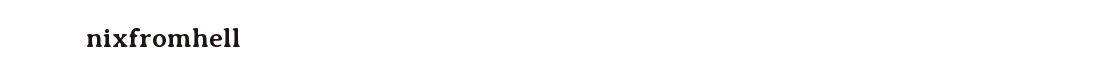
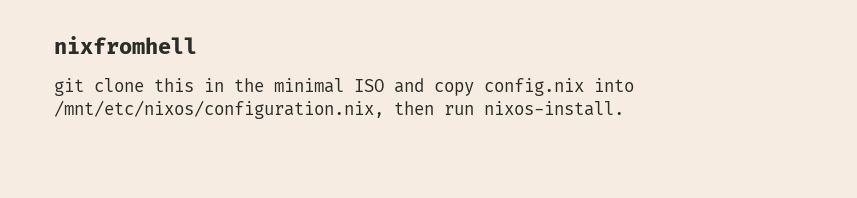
+ git clone this in the minimal ISO and copy config.nix into /mnt/etc/nixos/configuration.nix, then run nixos-install.

